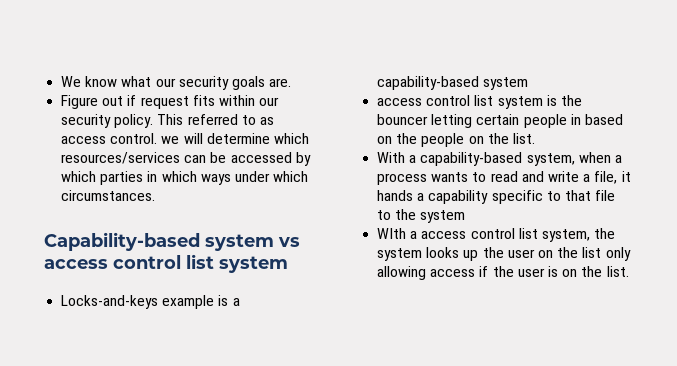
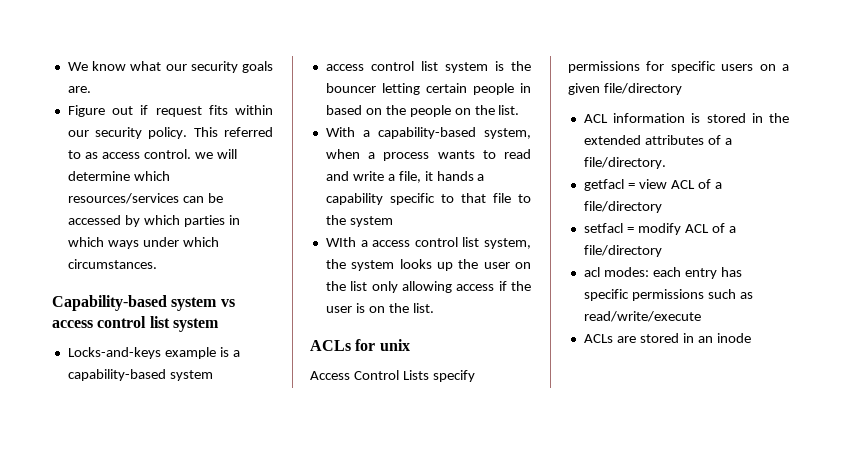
+ ACLs for unix
+ Access Control Lists specify permissions for specific users on a given file/directory
+ ACL information is stored in the extended attributes of a file/directory.
+ getfacl = view ACL of a file/directory
+ setfacl = modify ACL of a file/directory
+ acl modes: each entry has specific permissions such as read/write/execute
+ ACLs are stored in an inode

